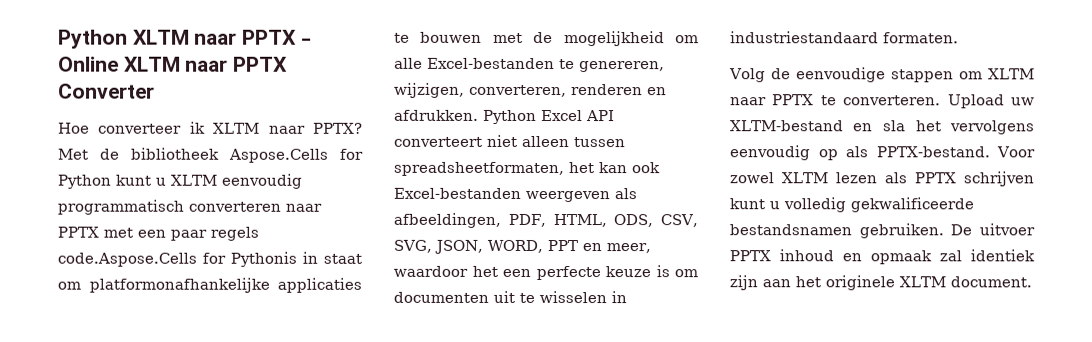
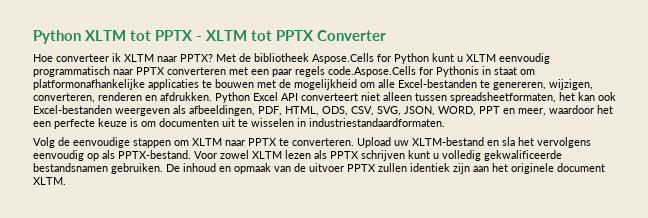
- Python XLTM naar PPTX - Online XLTM naar PPTX Converter
+ Python XLTM tot PPTX - XLTM tot PPTX Converter
- Met de bibliotheek Aspose.Cells for Python kunt u XLTM eenvoudig programmatisch converteren naar PPTX met een paar regels code.Aspose.Cells for Pythonis in staat om platformonafhankelijke applicaties te bouwen met de mogelijkheid om alle Excel-bestanden te genereren, wijzigen, converteren, renderen en afdrukken.
+ Met de bibliotheek Aspose.Cells for Python kunt u XLTM eenvoudig programmatisch naar PPTX converteren met een paar regels code.Aspose.Cells for Pythonis in staat om platformonafhankelijke applicaties te bouwen met de mogelijkheid om alle Excel-bestanden te genereren, wijzigen, converteren, renderen en afdrukken.
- Python Excel API converteert niet alleen tussen spreadsheetformaten, het kan ook Excel-bestanden weergeven als afbeeldingen, PDF, HTML, ODS, CSV, SVG, JSON, WORD, PPT en meer, waardoor het een perfecte keuze is om documenten uit te wisselen in industriestandaard formaten.
+ Python Excel API converteert niet alleen tussen spreadsheetformaten, het kan ook Excel-bestanden weergeven als afbeeldingen, PDF, HTML, ODS, CSV, SVG, JSON, WORD, PPT en meer, waardoor het een perfecte keuze is om documenten uit te wisselen in industriestandaardformaten.
- De uitvoer PPTX inhoud en opmaak zal identiek zijn aan het originele XLTM document.
+ De inhoud en opmaak van de uitvoer PPTX zullen identiek zijn aan het originele document XLTM.

